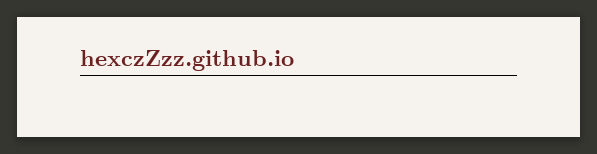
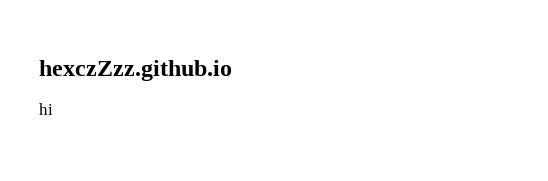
+ hi

